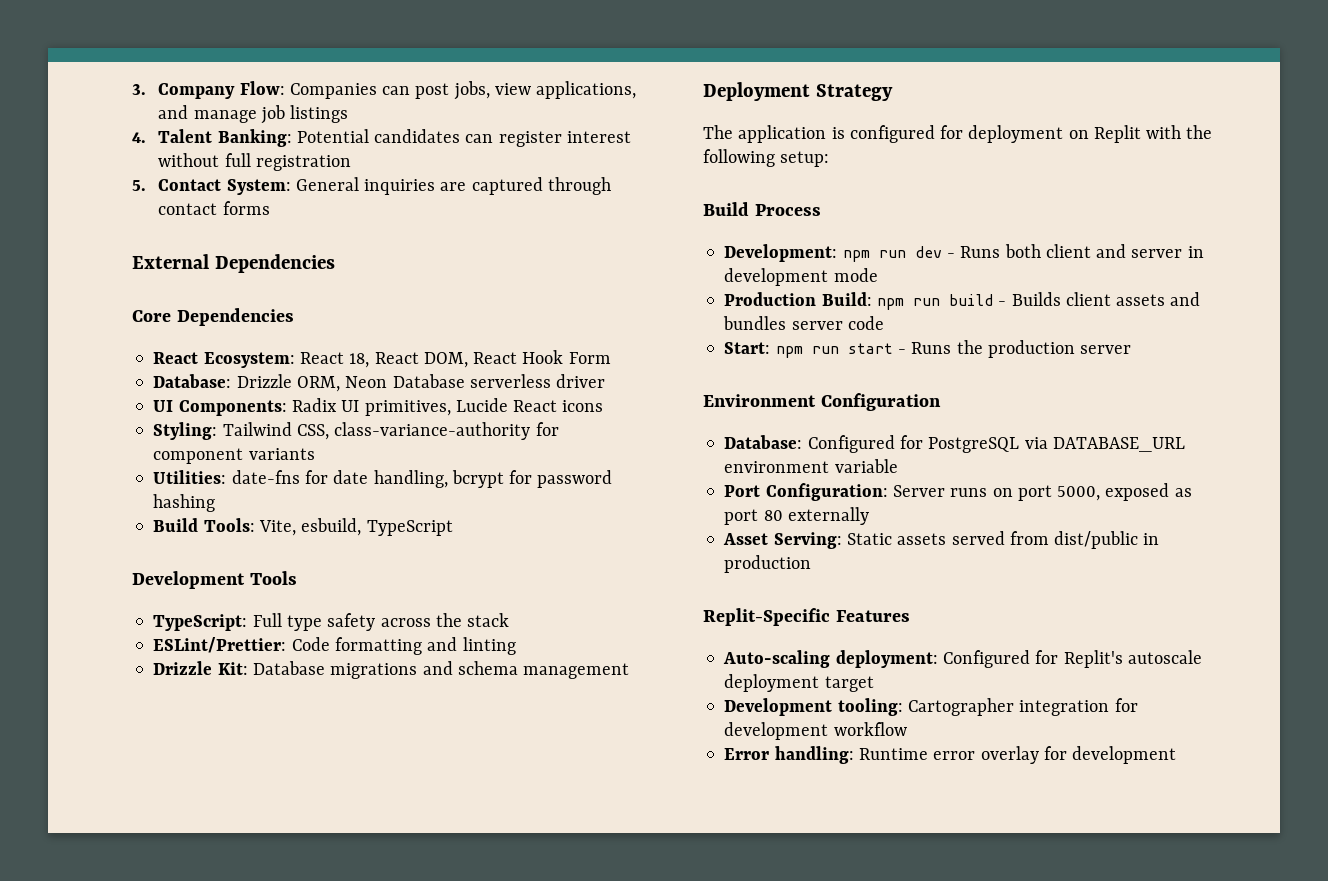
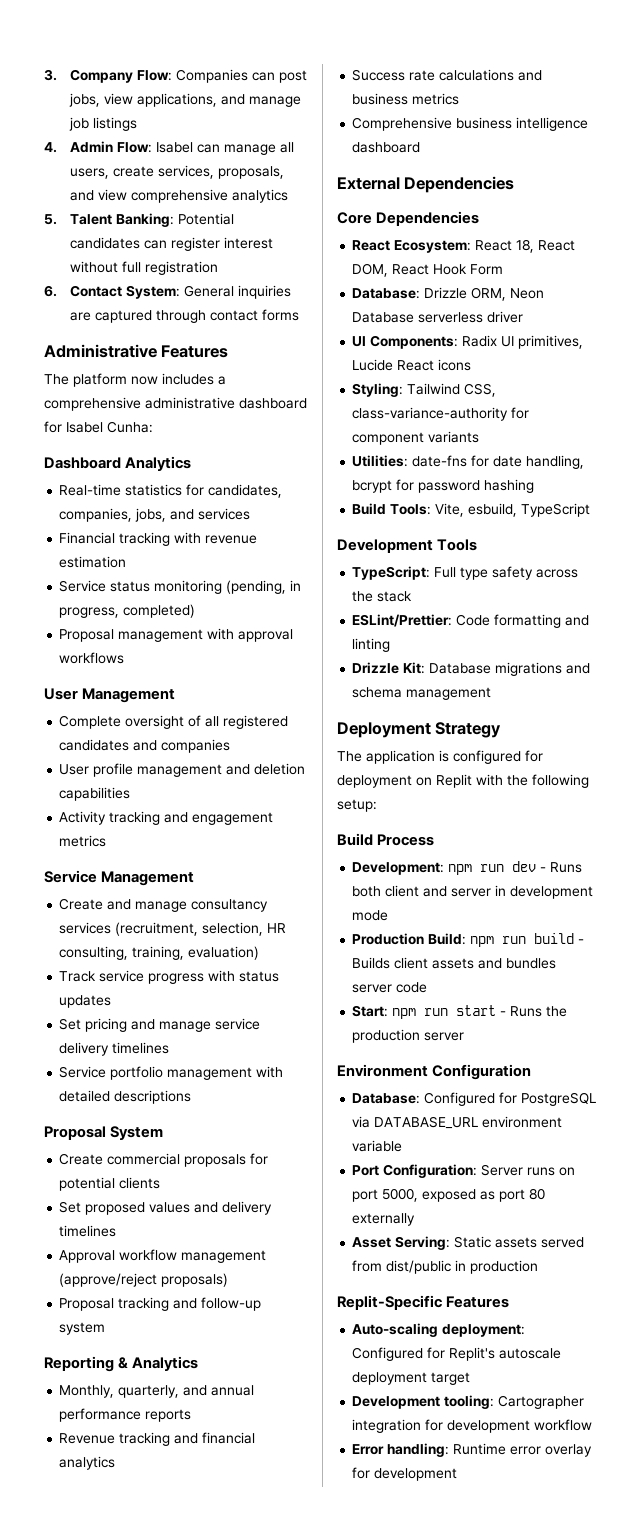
- 4. Talent Banking: Potential candidates can register interest without full registration
+ 4. Admin Flow: Isabel can manage all users, create services, proposals, and view comprehensive analytics
+ 5. Talent Banking: Potential candidates can register interest without full registration
- 5. Contact System: General inquiries are captured through contact forms
+ 6. Contact System: General inquiries are captured through contact forms
+ Administrative Features
+ The platform now includes a comprehensive administrative dashboard for Isabel Cunha:
+ Dashboard Analytics
+ Real-time statistics for candidates, companies, jobs, and services
+ Financial tracking with revenue estimation
+ Service status monitoring (pending, in progress, completed)
+ Proposal management with approval workflows
+ User Management
+ Complete oversight of all registered candidates and companies
+ User profile management and deletion capabilities
+ Activity tracking and engagement metrics
+ Service Management
+ Create and manage consultancy services (recruitment, selection, HR consulting, training, evaluation)
+ Track service progress with status updates
+ Set pricing and manage service delivery timelines
+ Service portfolio management with detailed descriptions
+ Proposal System
+ Create commercial proposals for potential clients
+ Set proposed values and delivery timelines
+ Approval workflow management (approve/reject proposals)
+ Proposal tracking and follow-up system
+ Reporting & Analytics
+ Monthly, quarterly, and annual performance reports
+ Revenue tracking and financial analytics
+ Success rate calculations and business metrics
+ Comprehensive business intelligence dashboard

